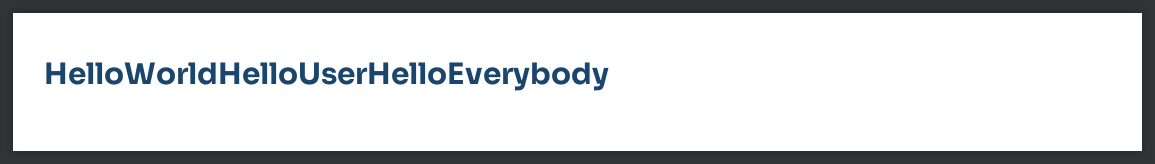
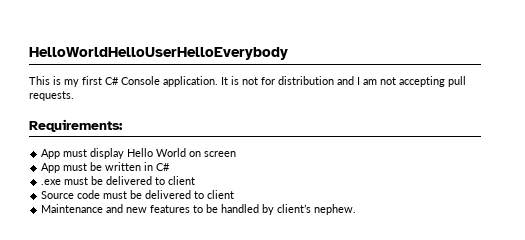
+ This is my first C# Console application. It is not for distribution and I am not accepting pull requests.
+ Requirements:
+ App must display Hello World on screen
+ App must be written in C#
+ .exe must be delivered to client
+ Source code must be delivered to client
+ Maintenance and new features to be handled by client’s nephew.

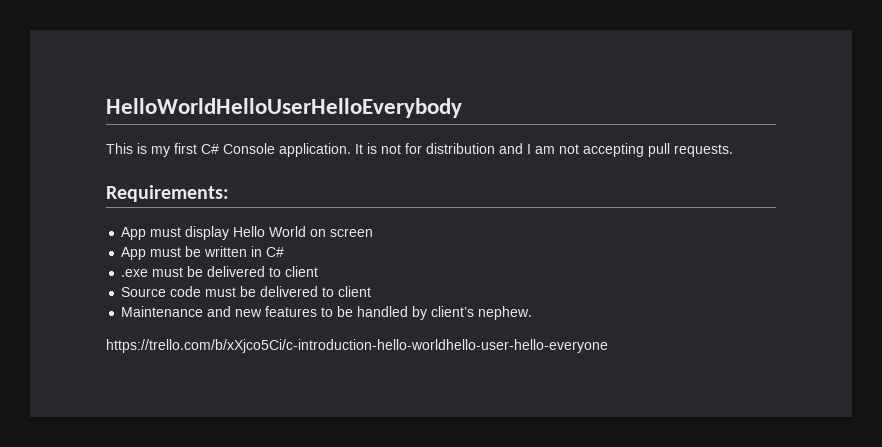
+ https://trello.com/b/xXjco5Ci/c-introduction-hello-worldhello-user-hello-everyone

